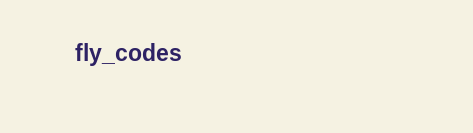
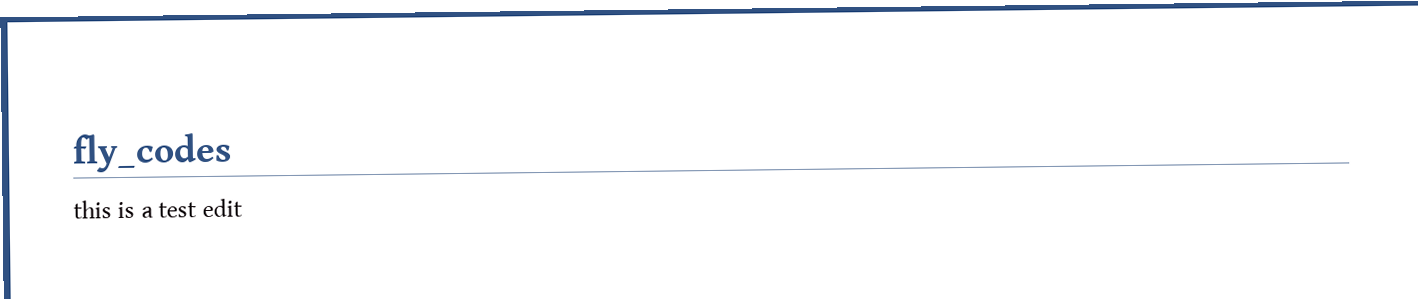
+ this is a test edit

